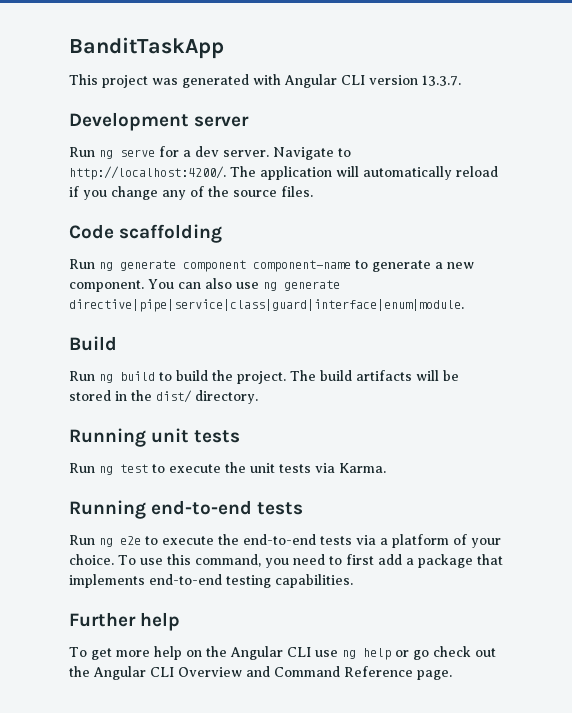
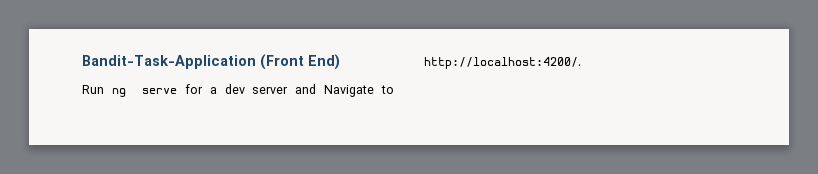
- BanditTaskApp
- This project was generated with Angular CLI version 13.3.7.
- Development server
+ Bandit-Task-Application (Front End)
- Run ng serve for a dev server. Navigate to http://localhost:4200/. The application will automatically reload if you change any of the source files.
- Code scaffolding
- Run ng generate component component-name to generate a new component. You can also use ng generate directive|pipe|service|class|guard|interface|enum|module.
- Build
- Run ng build to build the project. The build artifacts will be stored in the dist/ directory.
- Running unit tests
- Run ng test to execute the unit tests via Karma.
- Running end-to-end tests
- Run ng e2e to execute the end-to-end tests via a platform of your choice. To use this command, you need to first add a package that implements end-to-end testing capabilities.
- Further help
- To get more help on the Angular CLI use ng help or go check out the Angular CLI Overview and Command Reference page.
+ Run ng serve for a dev server and Navigate to http://localhost:4200/.

